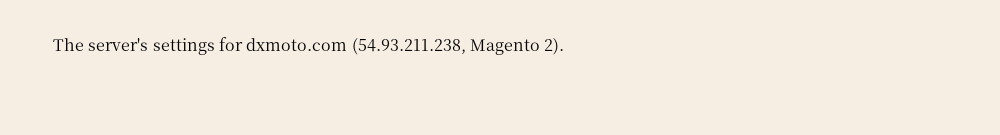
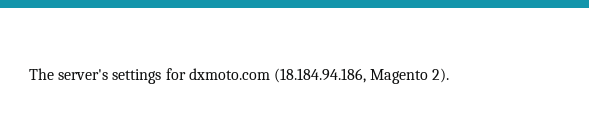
- The server's settings for dxmoto.com (54.93.211.238, Magento 2).
+ The server's settings for dxmoto.com (18.184.94.186, Magento 2).

